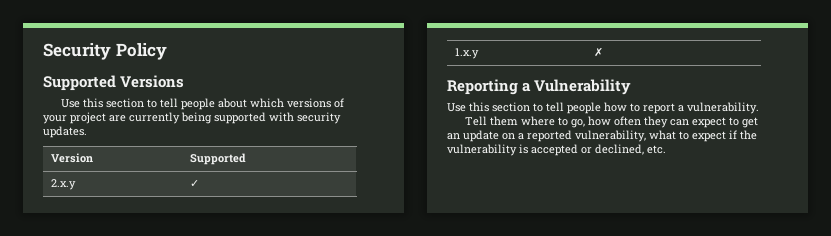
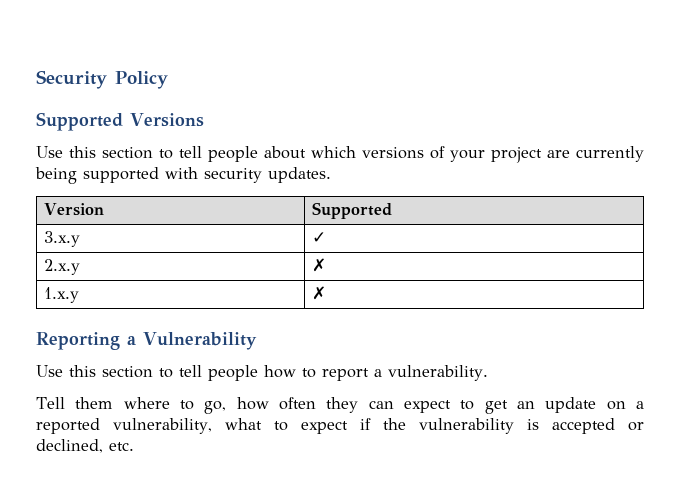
+ 3.x.y | ✓
- 2.x.y | ✓
+ 2.x.y | ✗

